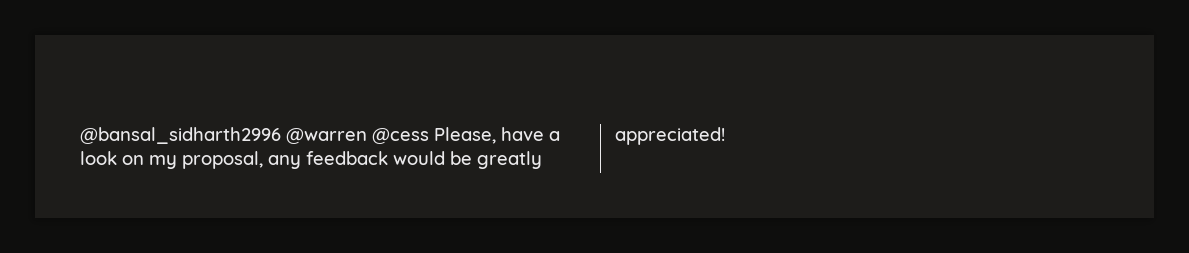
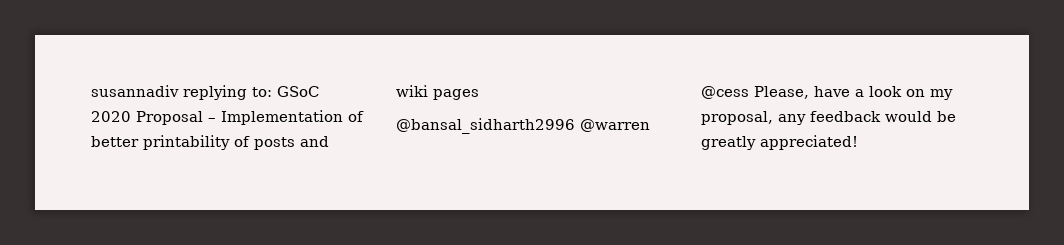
+ susannadiv replying to: GSoC 2020 Proposal – Implementation of better printability of posts and wiki pages

